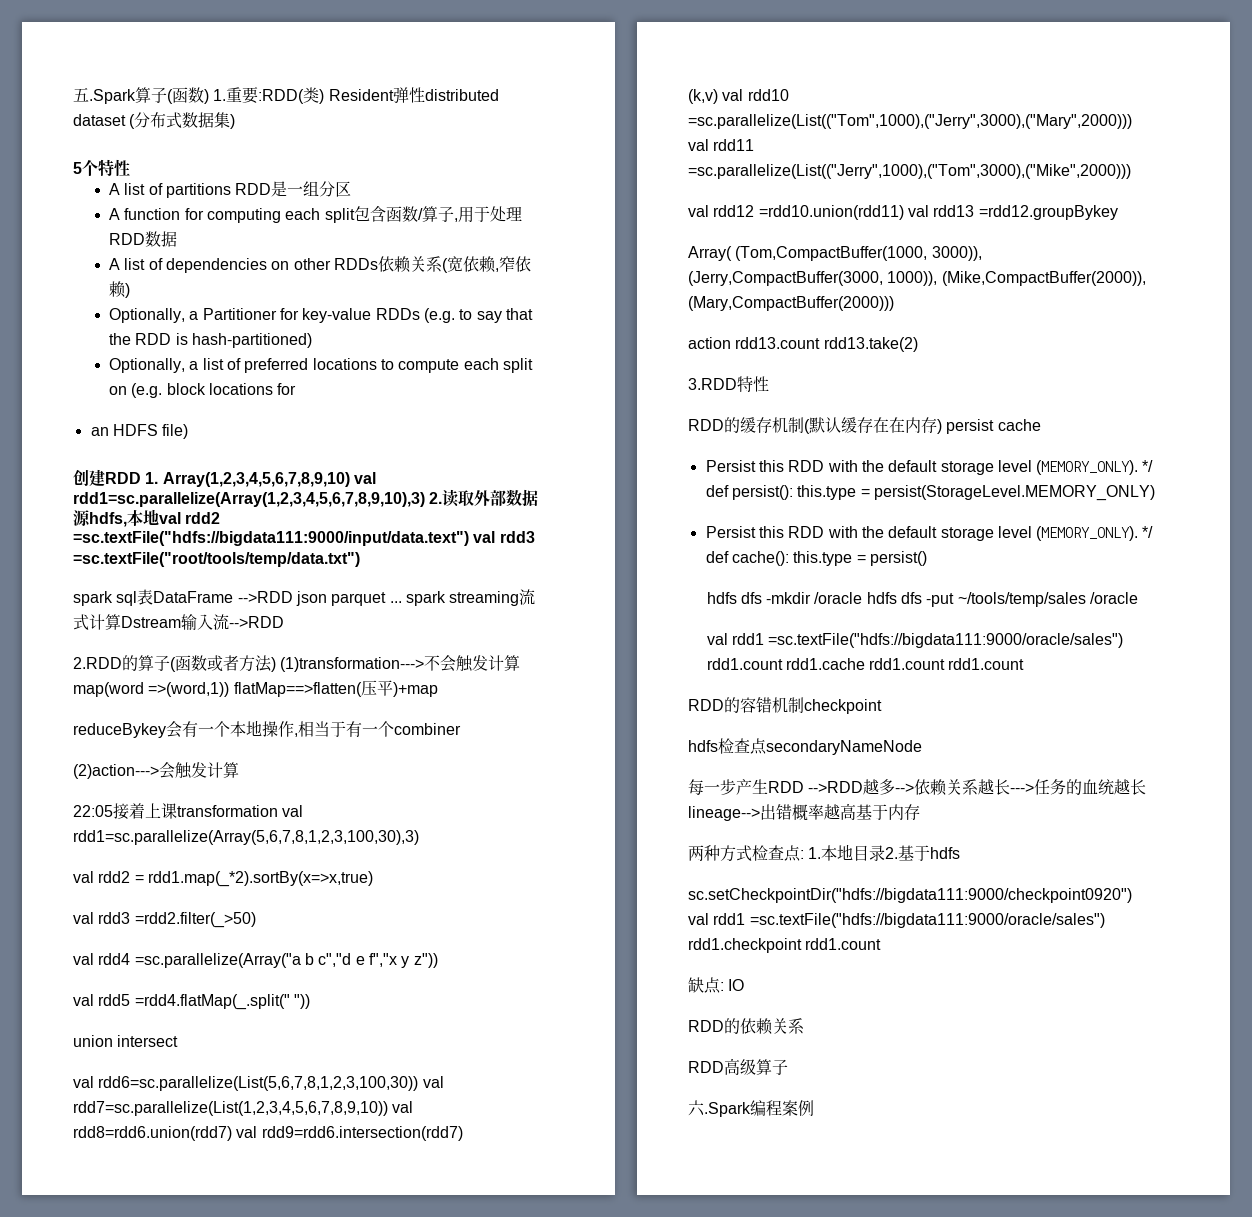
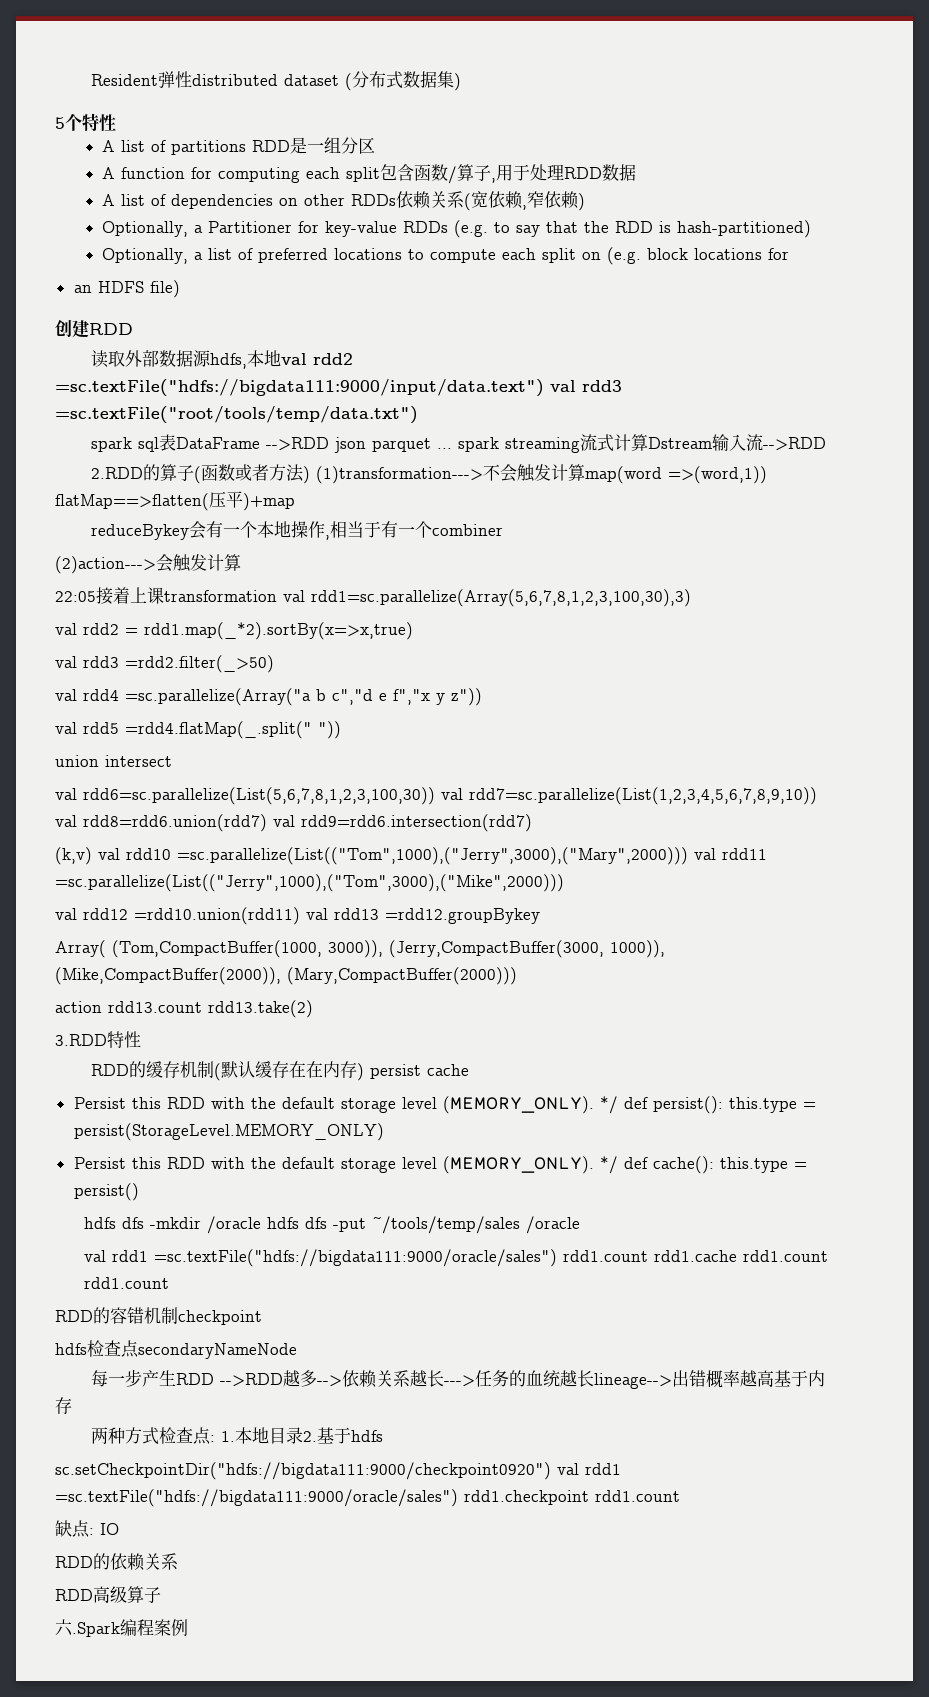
- 五.Spark算子(函数) 1.重要:RDD(类) Resident弹性distributed dataset (分布式数据集)
+ Resident弹性distributed dataset (分布式数据集)
- 创建RDD 1. Array(1,2,3,4,5,6,7,8,9,10) val rdd1=sc.parallelize(Array(1,2,3,4,5,6,7,8,9,10),3) 2.读取外部数据源hdfs,本地val rdd2 =sc.textFile("hdfs://bigdata111:9000/input/data.text") val rdd3 =sc.textFile("root/tools/temp/data.txt")
+ 创建RDD
+ 读取外部数据源hdfs,本地val rdd2 =sc.textFile("hdfs://bigdata111:9000/input/data.text") val rdd3 =sc.textFile("root/tools/temp/data.txt")

